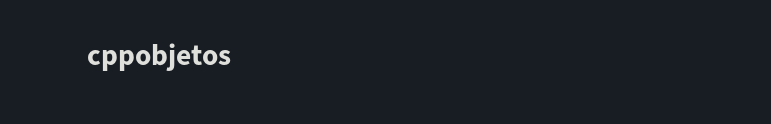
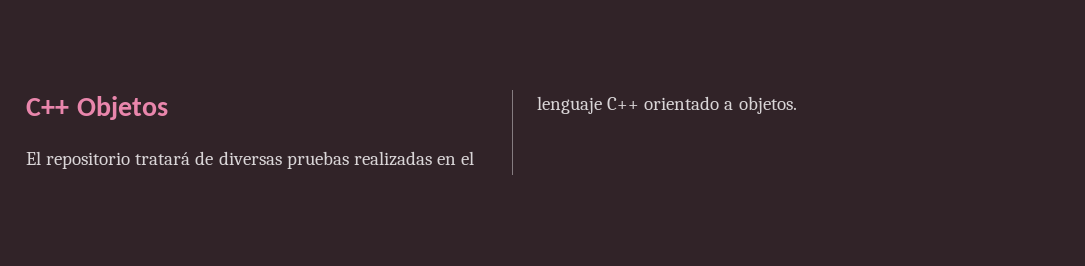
- cppobjetos
+ C++ Objetos
+ El repositorio tratará de diversas pruebas realizadas en el lenguaje C++ orientado a objetos.

